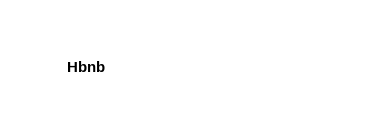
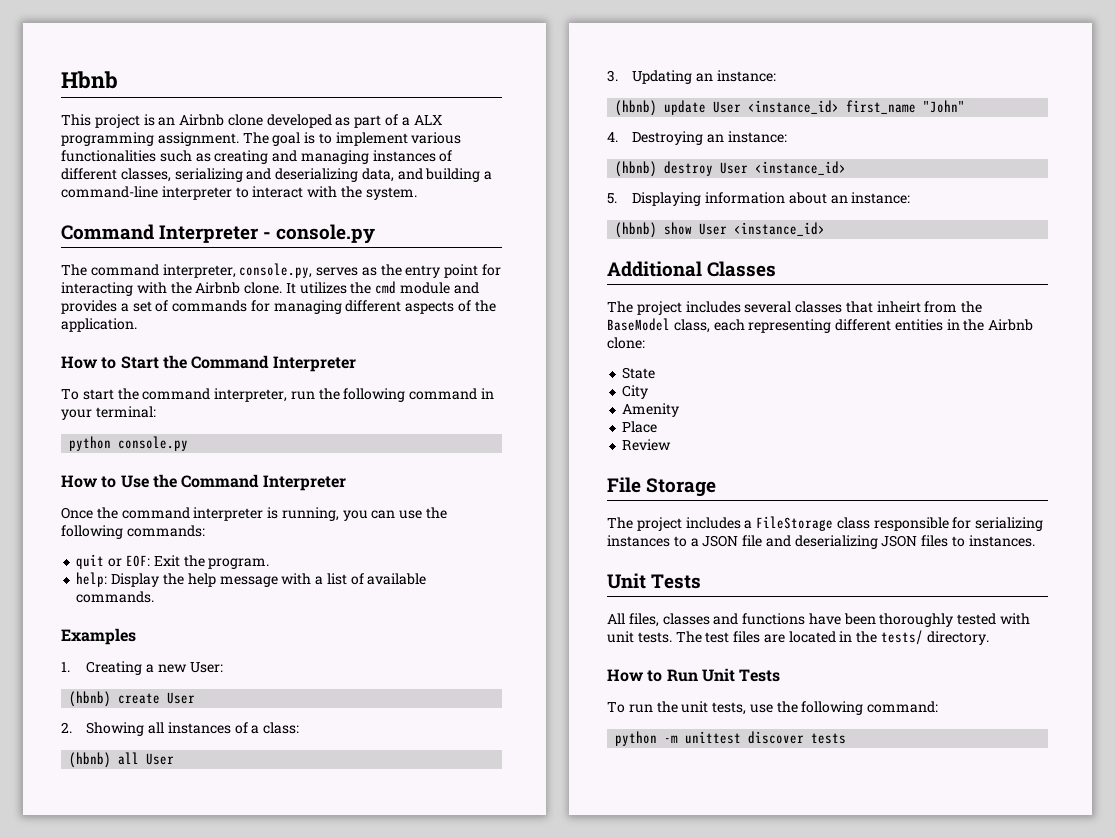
+ This project is an Airbnb clone developed as part of a ALX programming assignment. The goal is to implement various functionalities such as creating and managing instances of different classes, serializing and deserializing data, and building a command-line interpreter to interact with the system.
+ Command Interpreter - console.py
+ The command interpreter, console.py, serves as the entry point for interacting with the Airbnb clone. It utilizes the cmd module and provides a set of commands for managing different aspects of the application.
+ How to Start the Command Interpreter
+ To start the command interpreter, run the following command in your terminal:
+ python console.py
+ How to Use the Command Interpreter
+ Once the command interpreter is running, you can use the following commands:
+ quit or EOF: Exit the program.
+ help: Display the help message with a list of available commands.
+ Examples
+ 1. Creating a new User:
+ (hbnb) create User
+ 2. Showing all instances of a class:
+ (hbnb) all User
+ 3. Updating an instance:
+ (hbnb) update User <instance_id> first_name "John"
+ 4. Destroying an instance:
+ (hbnb) destroy User <instance_id>
+ 5. Displaying information about an instance:
+ (hbnb) show User <instance_id>
+ Additional Classes
+ The project includes several classes that inheirt from the BaseModel class, each representing different entities in the Airbnb clone:
+ State
+ City
+ Amenity
+ Place
+ Review
+ File Storage
+ The project includes a FileStorage class responsible for serializing instances to a JSON file and deserializing JSON files to instances.
+ Unit Tests
+ All files, classes and functions have been thoroughly tested with unit tests. The test files are located in the tests/ directory.
+ How to Run Unit Tests
+ To run the unit tests, use the following command:
+ python -m unittest discover tests

